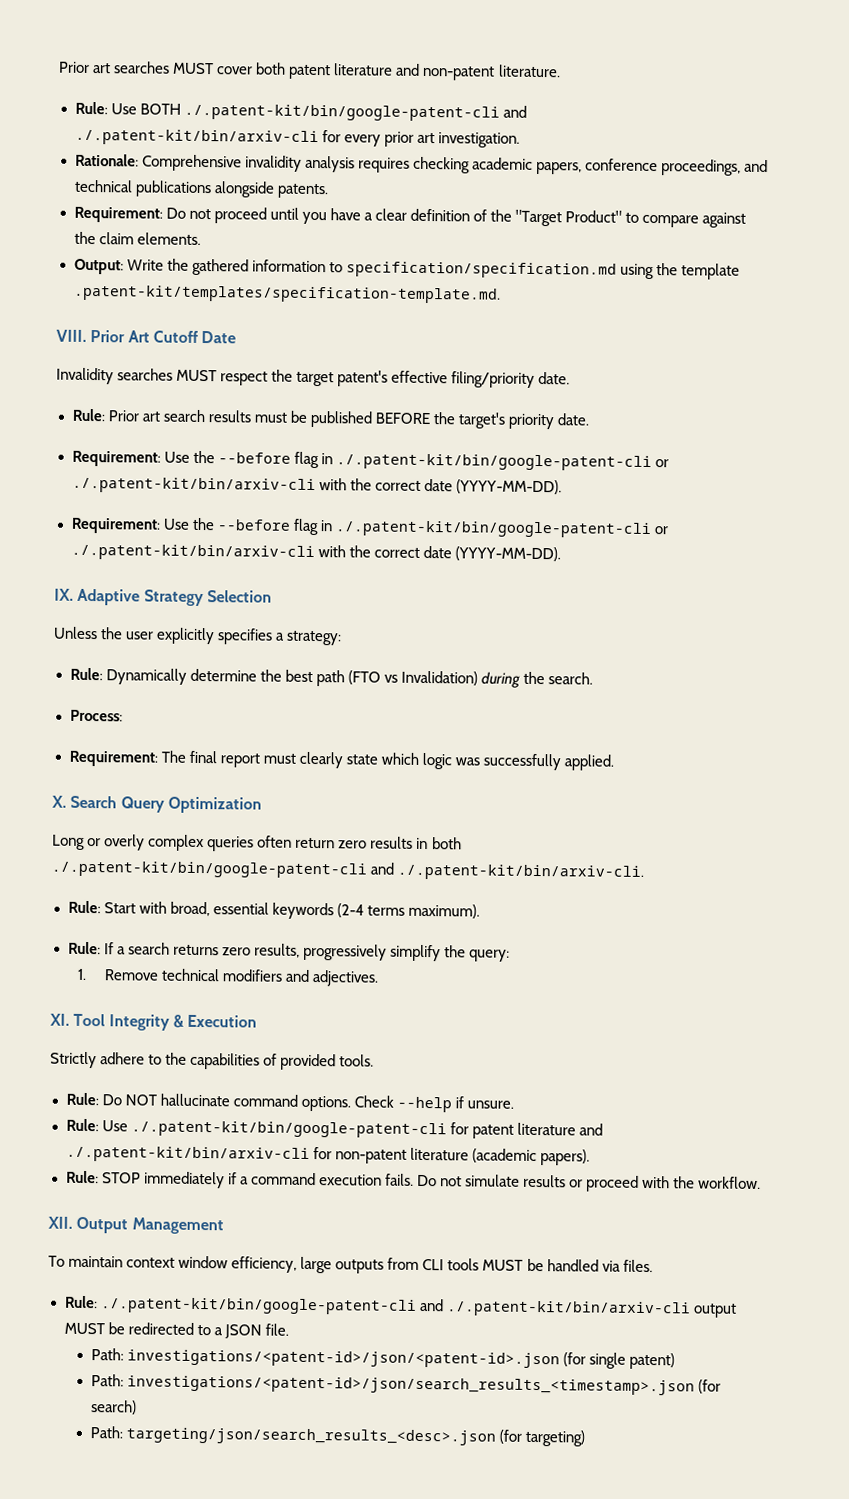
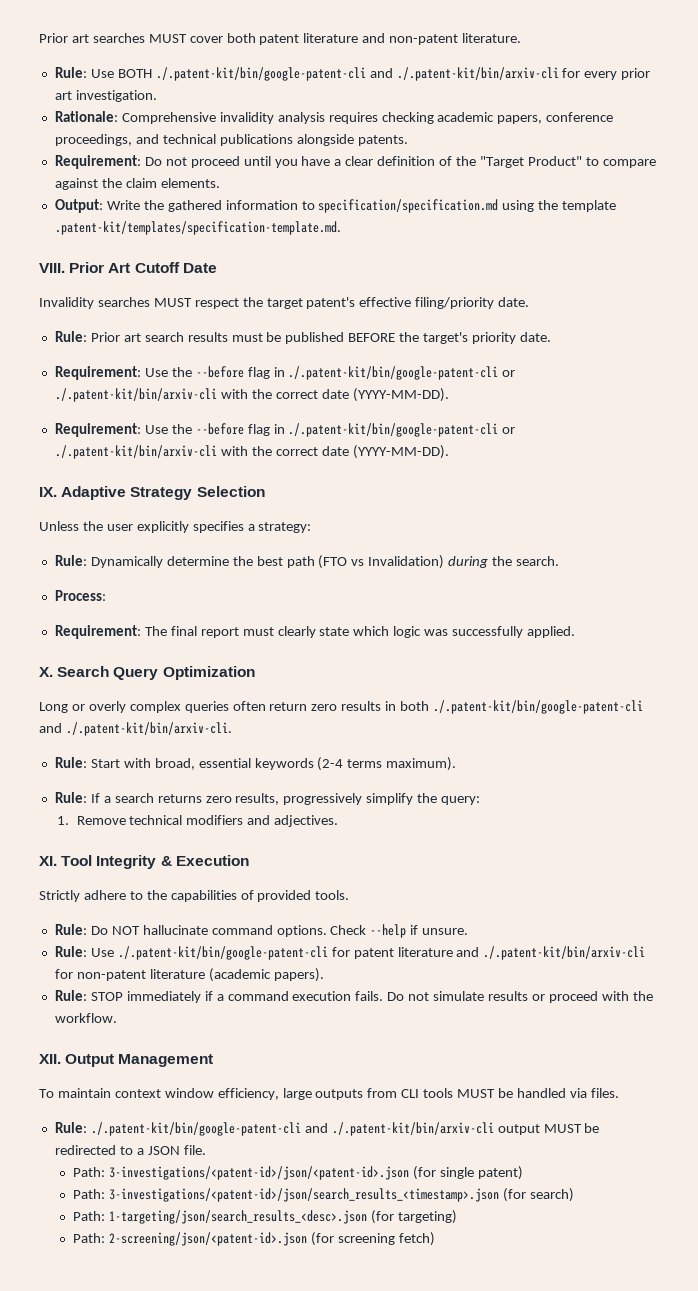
- Path: investigations/<patent-id>/json/<patent-id>.json (for single patent)
+ Path: 3-investigations/<patent-id>/json/<patent-id>.json (for single patent)
- Path: investigations/<patent-id>/json/search_results_<timestamp>.json (for search)
+ Path: 3-investigations/<patent-id>/json/search_results_<timestamp>.json (for search)
- Path: targeting/json/search_results_<desc>.json (for targeting)
+ Path: 1-targeting/json/search_results_<desc>.json (for targeting)
+ Path: 2-screening/json/<patent-id>.json (for screening fetch)

